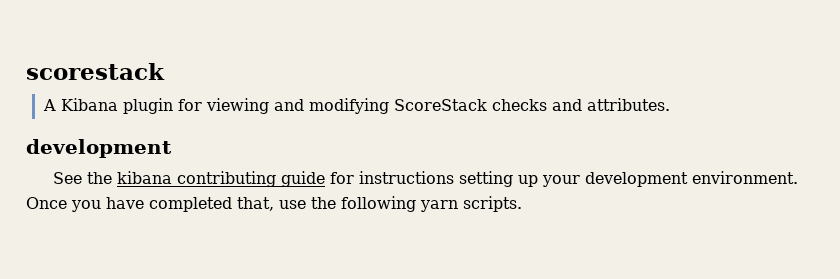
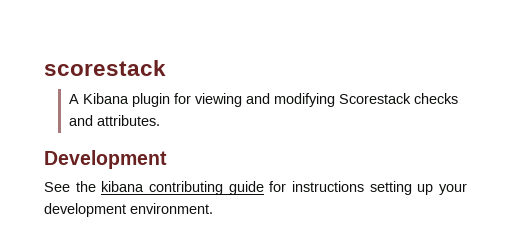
- A Kibana plugin for viewing and modifying ScoreStack checks and attributes.
- development
+ A Kibana plugin for viewing and modifying Scorestack checks and attributes.
+ Development
- Once you have completed that, use the following yarn scripts.

